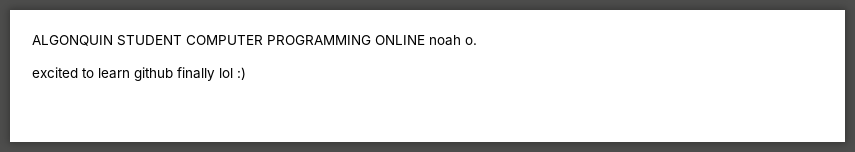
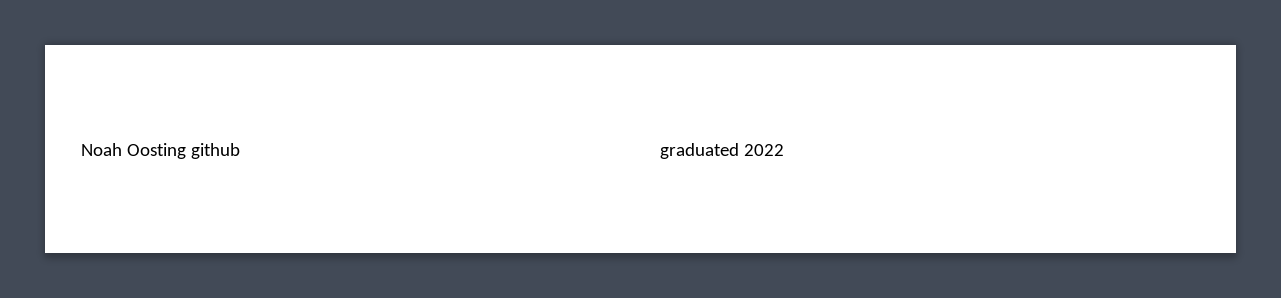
- ALGONQUIN STUDENT COMPUTER PROGRAMMING ONLINE noah o.
- excited to learn github finally lol :)
+ Noah Oosting github
+ graduated 2022

